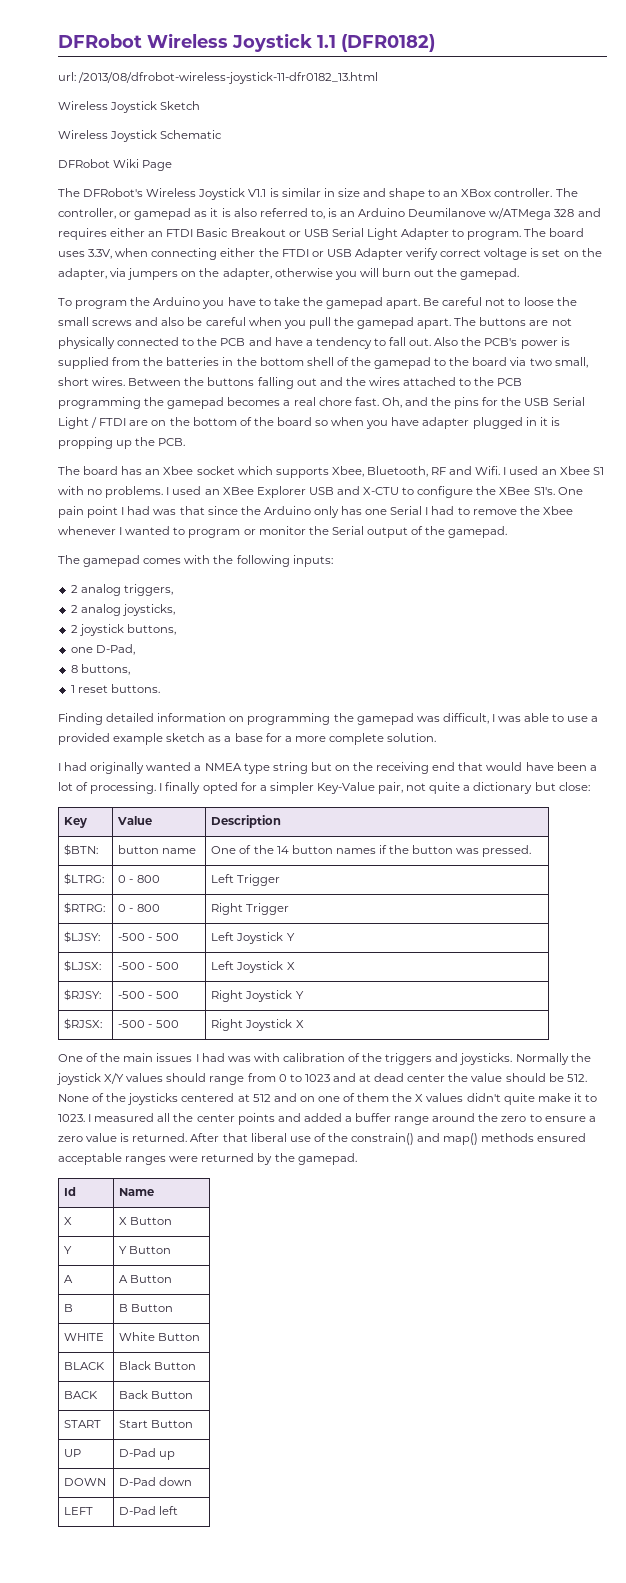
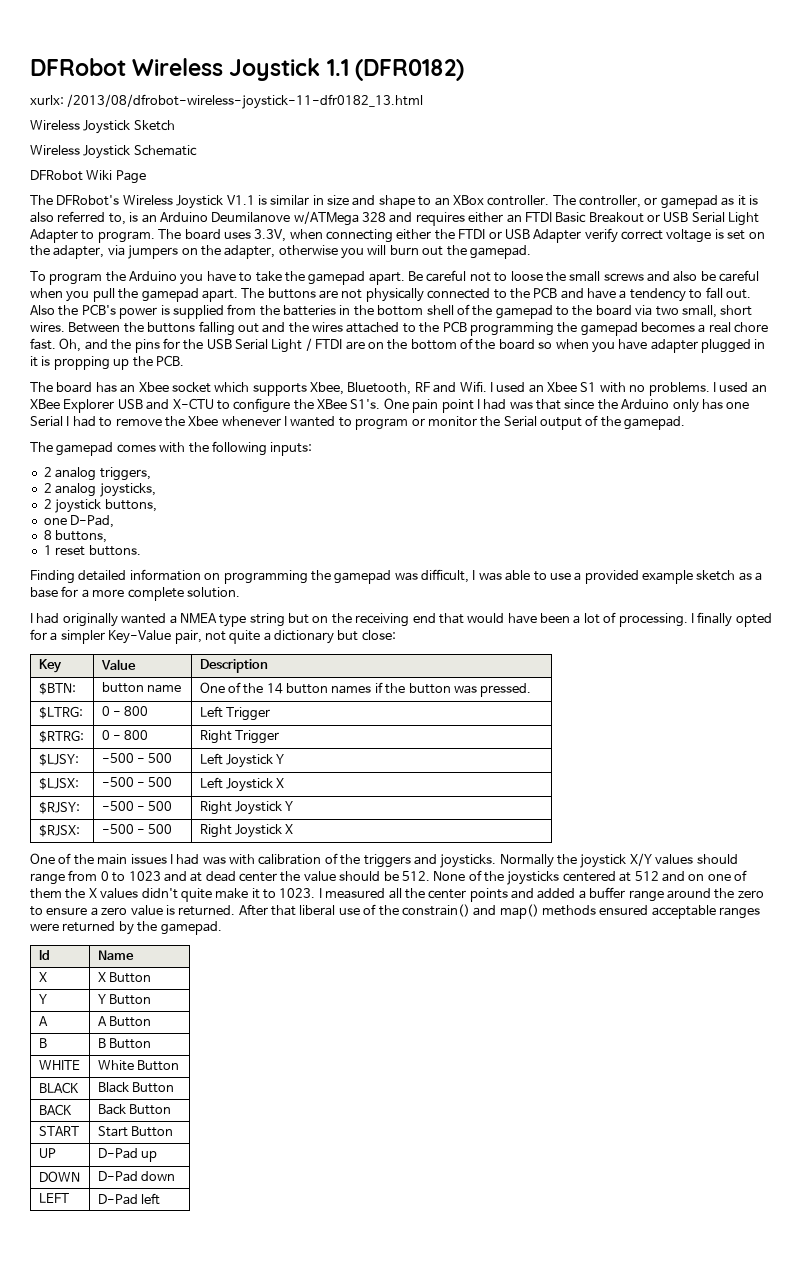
- url: /2013/08/dfrobot-wireless-joystick-11-dfr0182_13.html
+ xurlx: /2013/08/dfrobot-wireless-joystick-11-dfr0182_13.html

